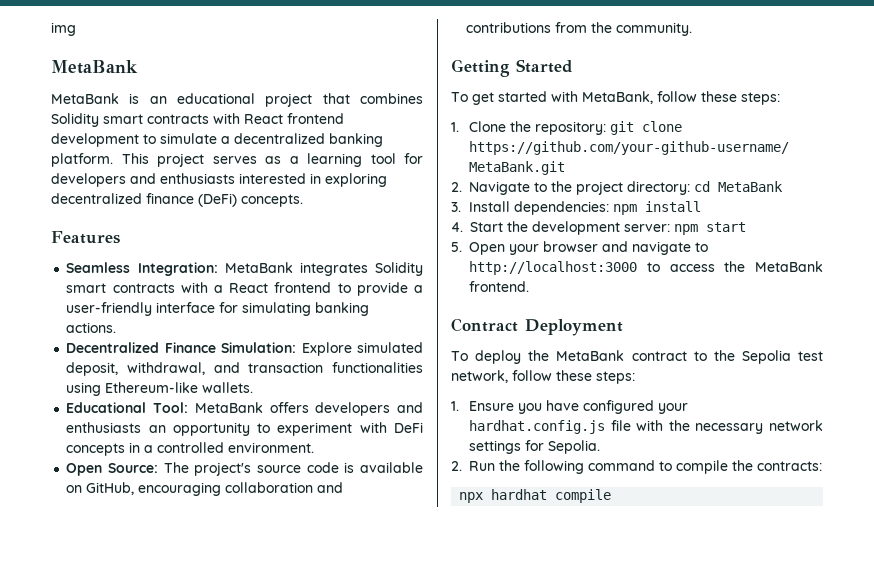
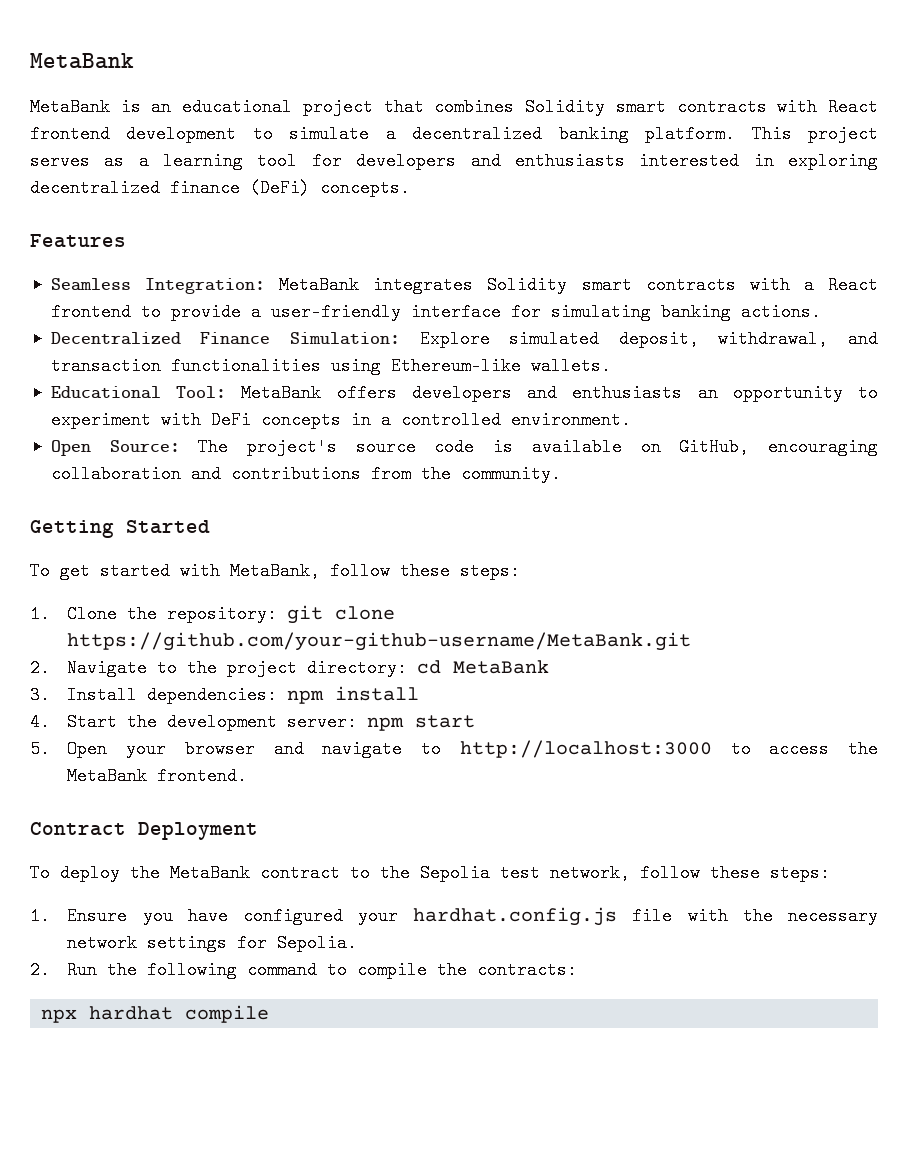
- img

